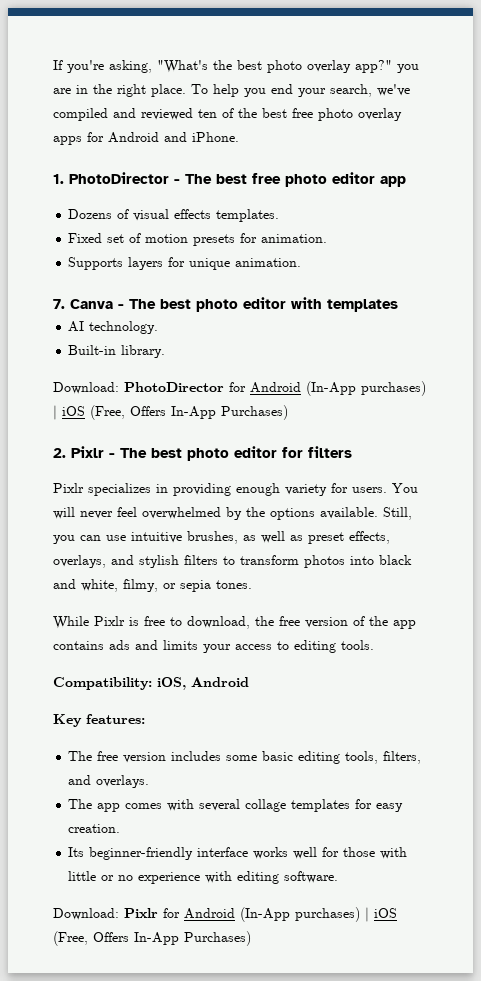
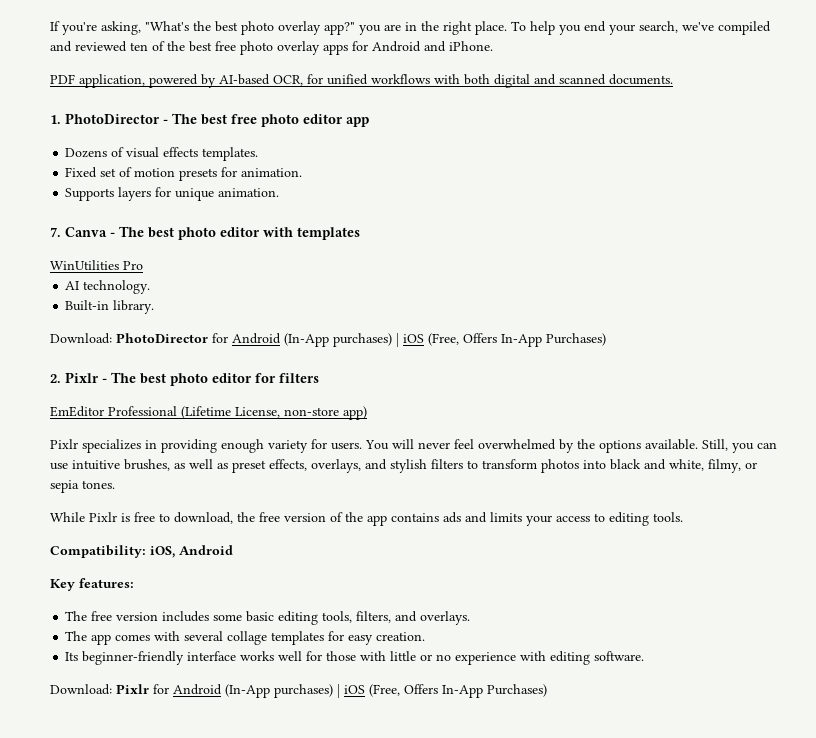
+ PDF application, powered by AI-based OCR, for unified workflows with both digital and scanned documents.
+ WinUtilities Pro
+ EmEditor Professional (Lifetime License, non-store app)

